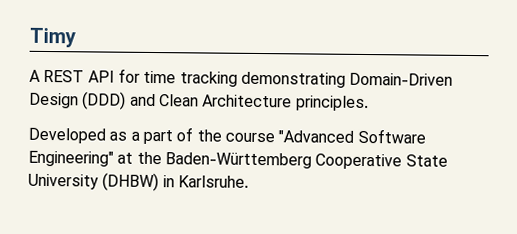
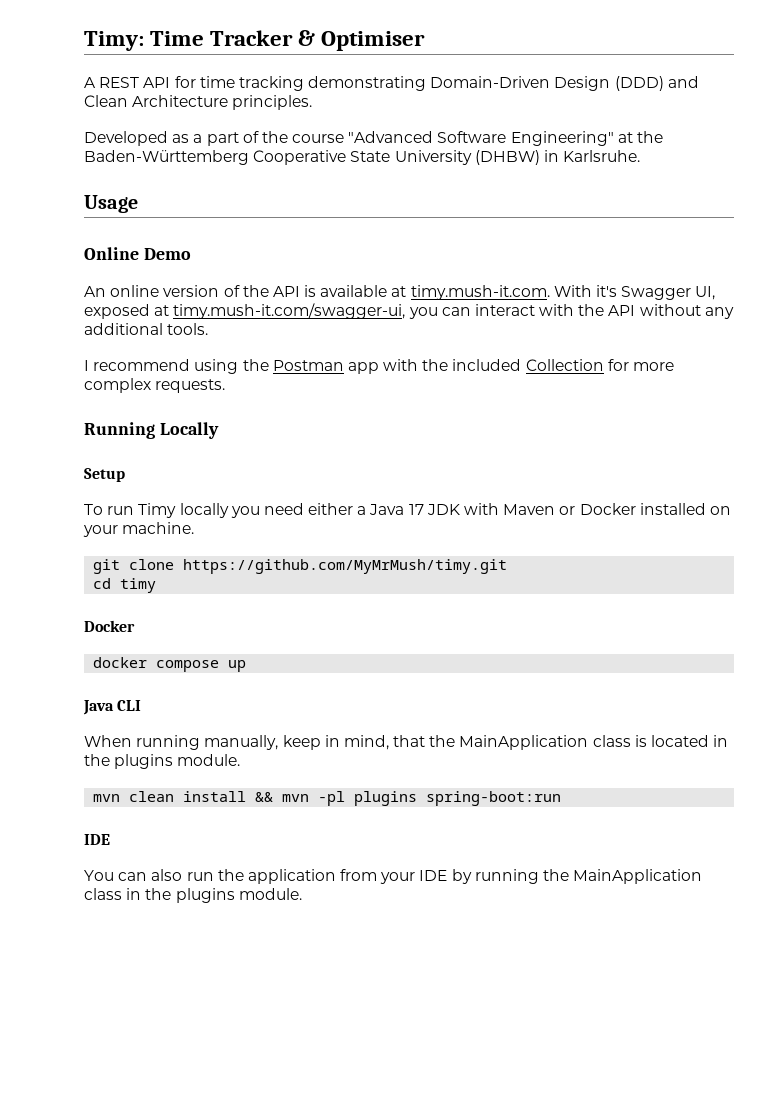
- Timy
+ Timy: Time Tracker & Optimiser
+ Usage
+ Online Demo
+ An online version of the API is available at timy.mush-it.com. With it's Swagger UI, exposed at timy.mush-it.com/swagger-ui, you can interact with the API without any additional tools.
+ I recommend using the Postman app with the included Collection for more complex requests.
+ Running Locally
+ Setup
+ To run Timy locally you need either a Java 17 JDK with Maven or Docker installed on your machine.
+ git clone https://github.com/MyMrMush/timy.git
+ cd timy
+ Docker
+ docker compose up
+ Java CLI
+ When running manually, keep in mind, that the MainApplication class is located in the plugins module.
+ mvn clean install && mvn -pl plugins spring-boot:run
+ IDE
+ You can also run the application from your IDE by running the MainApplication class in the plugins module.

